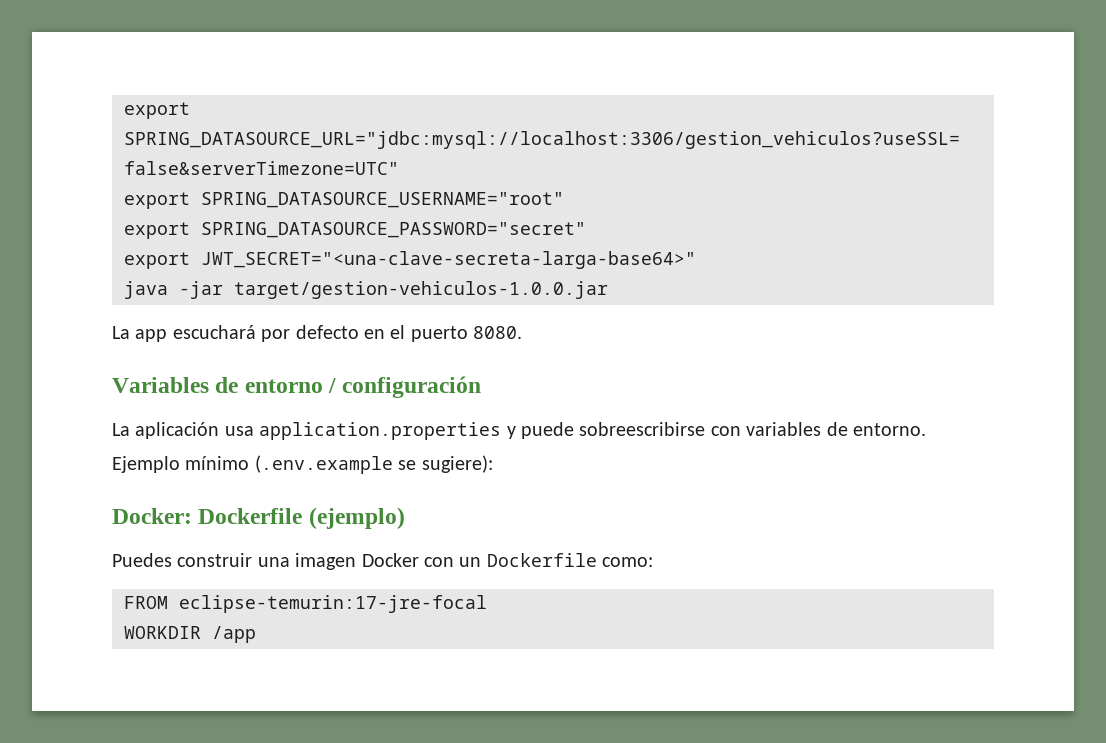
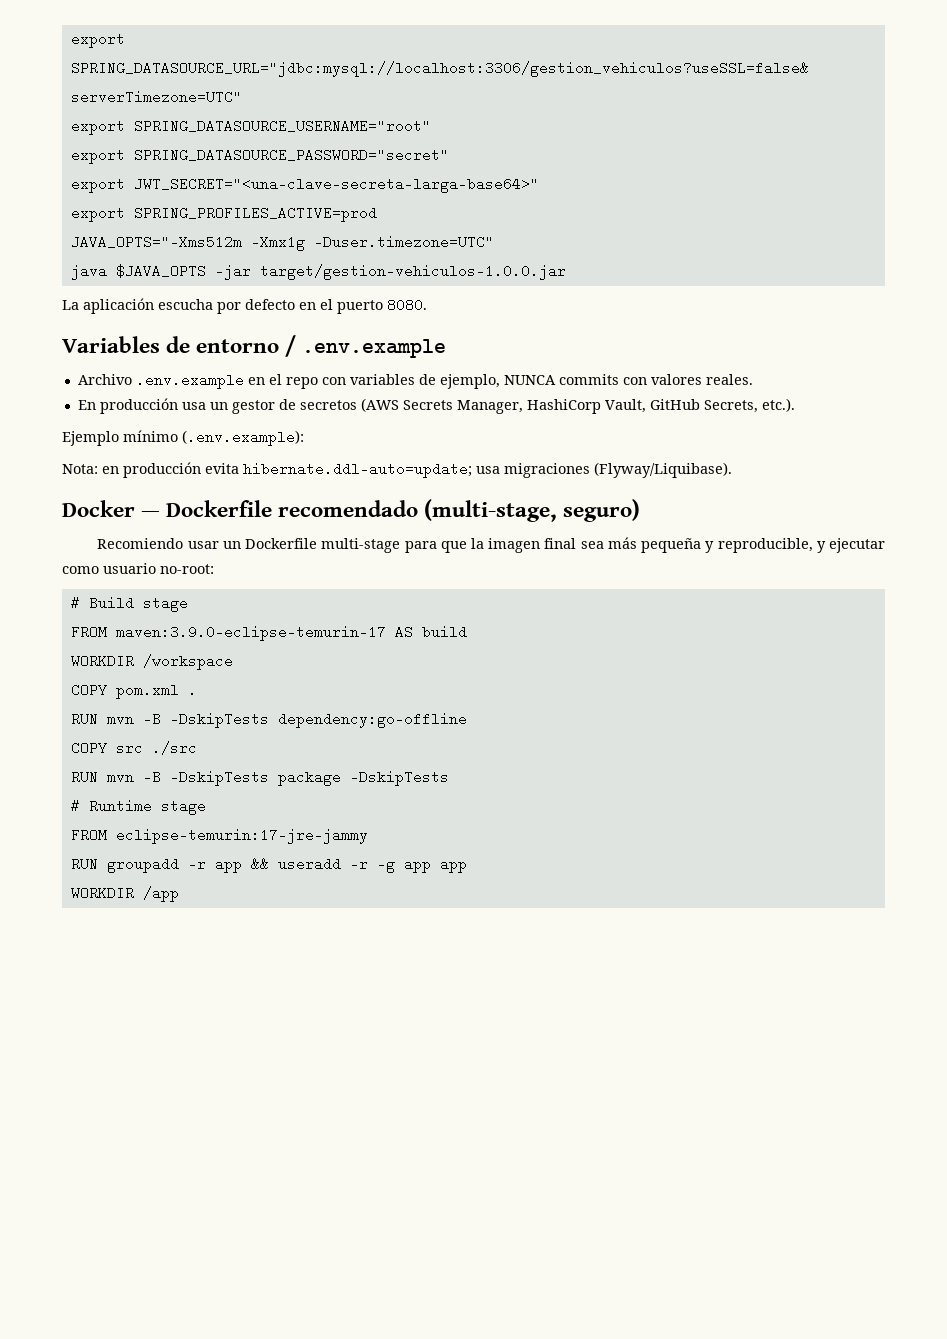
+ export SPRING_PROFILES_ACTIVE=prod
+ JAVA_OPTS="-Xms512m -Xmx1g -Duser.timezone=UTC"
- java -jar target/gestion-vehiculos-1.0.0.jar
+ java $JAVA_OPTS -jar target/gestion-vehiculos-1.0.0.jar
- La app escuchará por defecto en el puerto 8080.
+ La aplicación escucha por defecto en el puerto 8080.
- Variables de entorno / configuración
- La aplicación usa application.properties y puede sobreescribirse con variables de entorno. Ejemplo mínimo (.env.example se sugiere):
- Docker: Dockerfile (ejemplo)
- Puedes construir una imagen Docker con un Dockerfile como:
- FROM eclipse-temurin:17-jre-focal
+ Variables de entorno / .env.example
+ Archivo .env.example en el repo con variables de ejemplo, NUNCA commits con valores reales.
+ En producción usa un gestor de secretos (AWS Secrets Manager, HashiCorp Vault, GitHub Secrets, etc.).
+ Ejemplo mínimo (.env.example):
+ Nota: en producción evita hibernate.ddl-auto=update; usa migraciones (Flyway/Liquibase).
+ Docker — Dockerfile recomendado (multi-stage, seguro)
+ Recomiendo usar un Dockerfile multi-stage para que la imagen final sea más pequeña y reproducible, y ejecutar como usuario no-root:
+ # Build stage
+ FROM maven:3.9.0-eclipse-temurin-17 AS build
+ WORKDIR /workspace
+ COPY pom.xml .
+ RUN mvn -B -DskipTests dependency:go-offline
+ COPY src ./src
+ RUN mvn -B -DskipTests package -DskipTests
+ # Runtime stage
+ FROM eclipse-temurin:17-jre-jammy
+ RUN groupadd -r app && useradd -r -g app app

